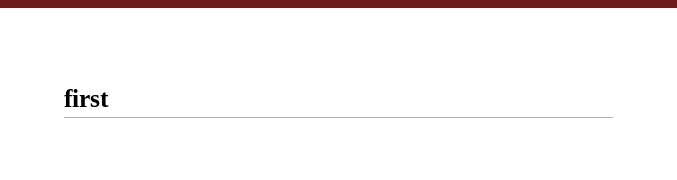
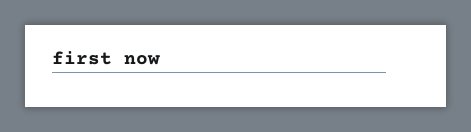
- first
+ first now

